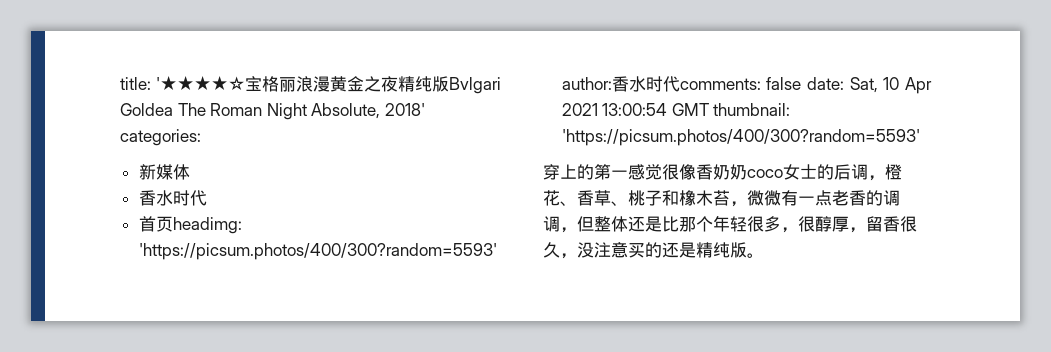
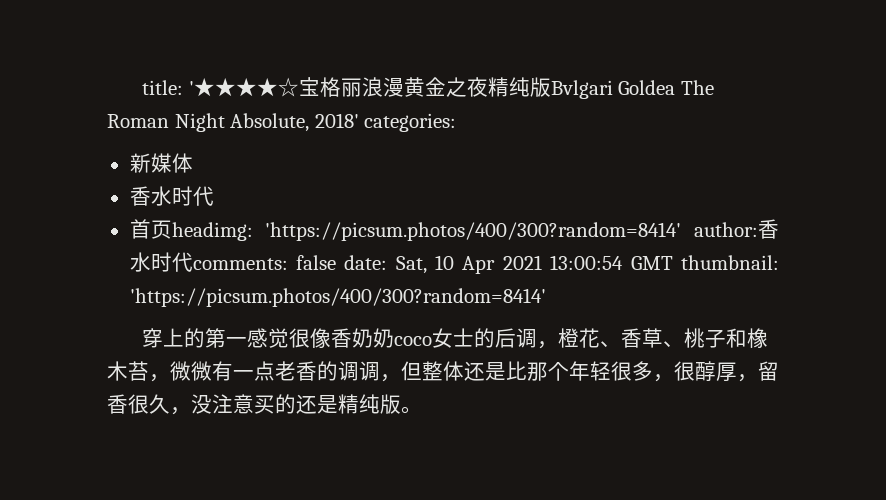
- 首页headimg: 'https://picsum.photos/400/300?random=5593' author:香水时代comments: false date: Sat, 10 Apr 2021 13:00:54 GMT thumbnail: 'https://picsum.photos/400/300?random=5593'
+ 首页headimg: 'https://picsum.photos/400/300?random=8414' author:香水时代comments: false date: Sat, 10 Apr 2021 13:00:54 GMT thumbnail: 'https://picsum.photos/400/300?random=8414'

